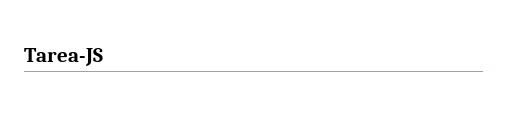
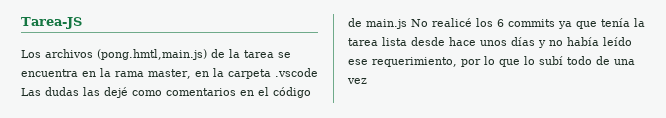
+ Los archivos (pong.hmtl,main.js) de la tarea se encuentra en la rama master, en la carpeta .vscode Las dudas las dejé como comentarios en el código de main.js No realicé los 6 commits ya que tenía la tarea lista desde hace unos días y no había leído ese requerimiento, por lo que lo subí todo de una vez

